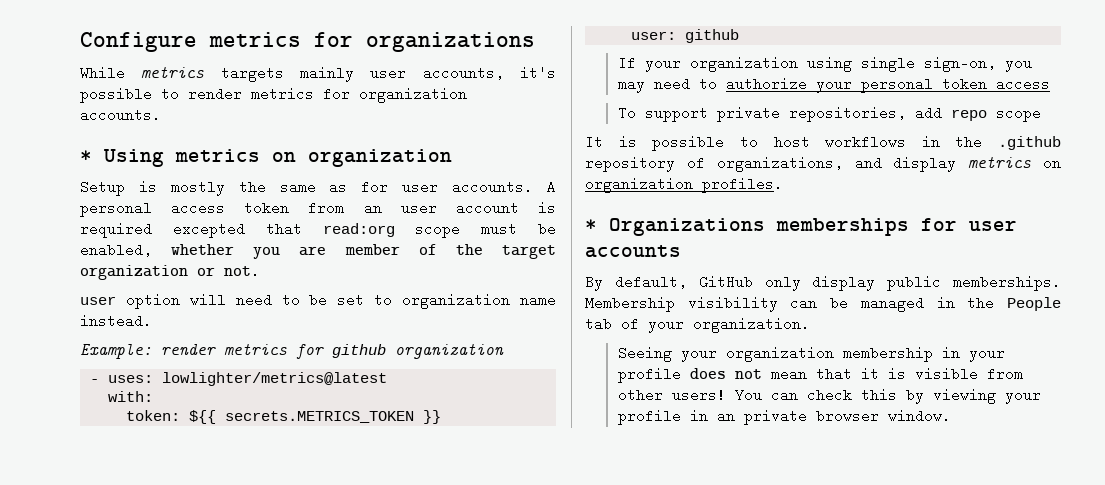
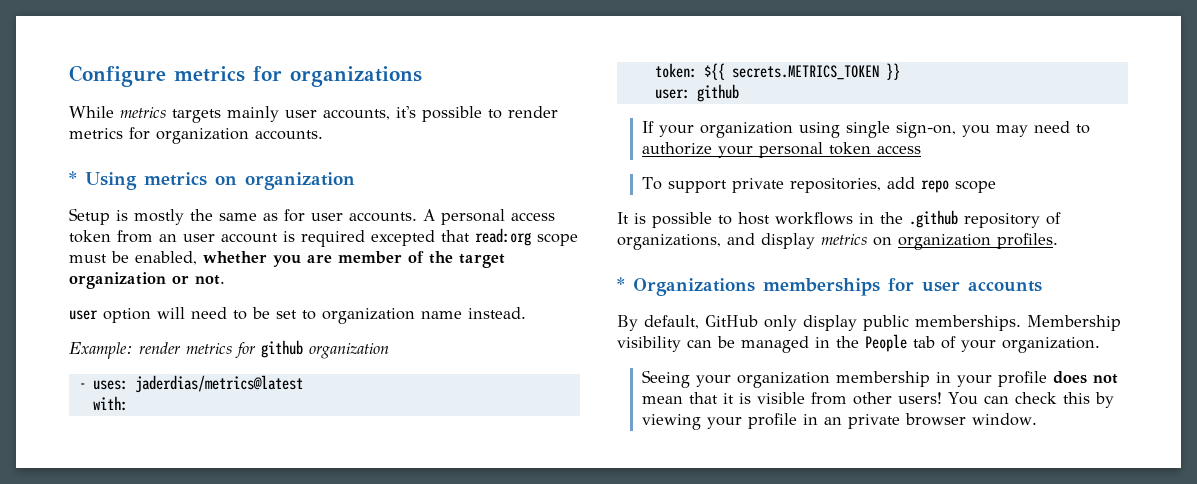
- - uses: lowlighter/metrics@latest
+ - uses: jaderdias/metrics@latest

